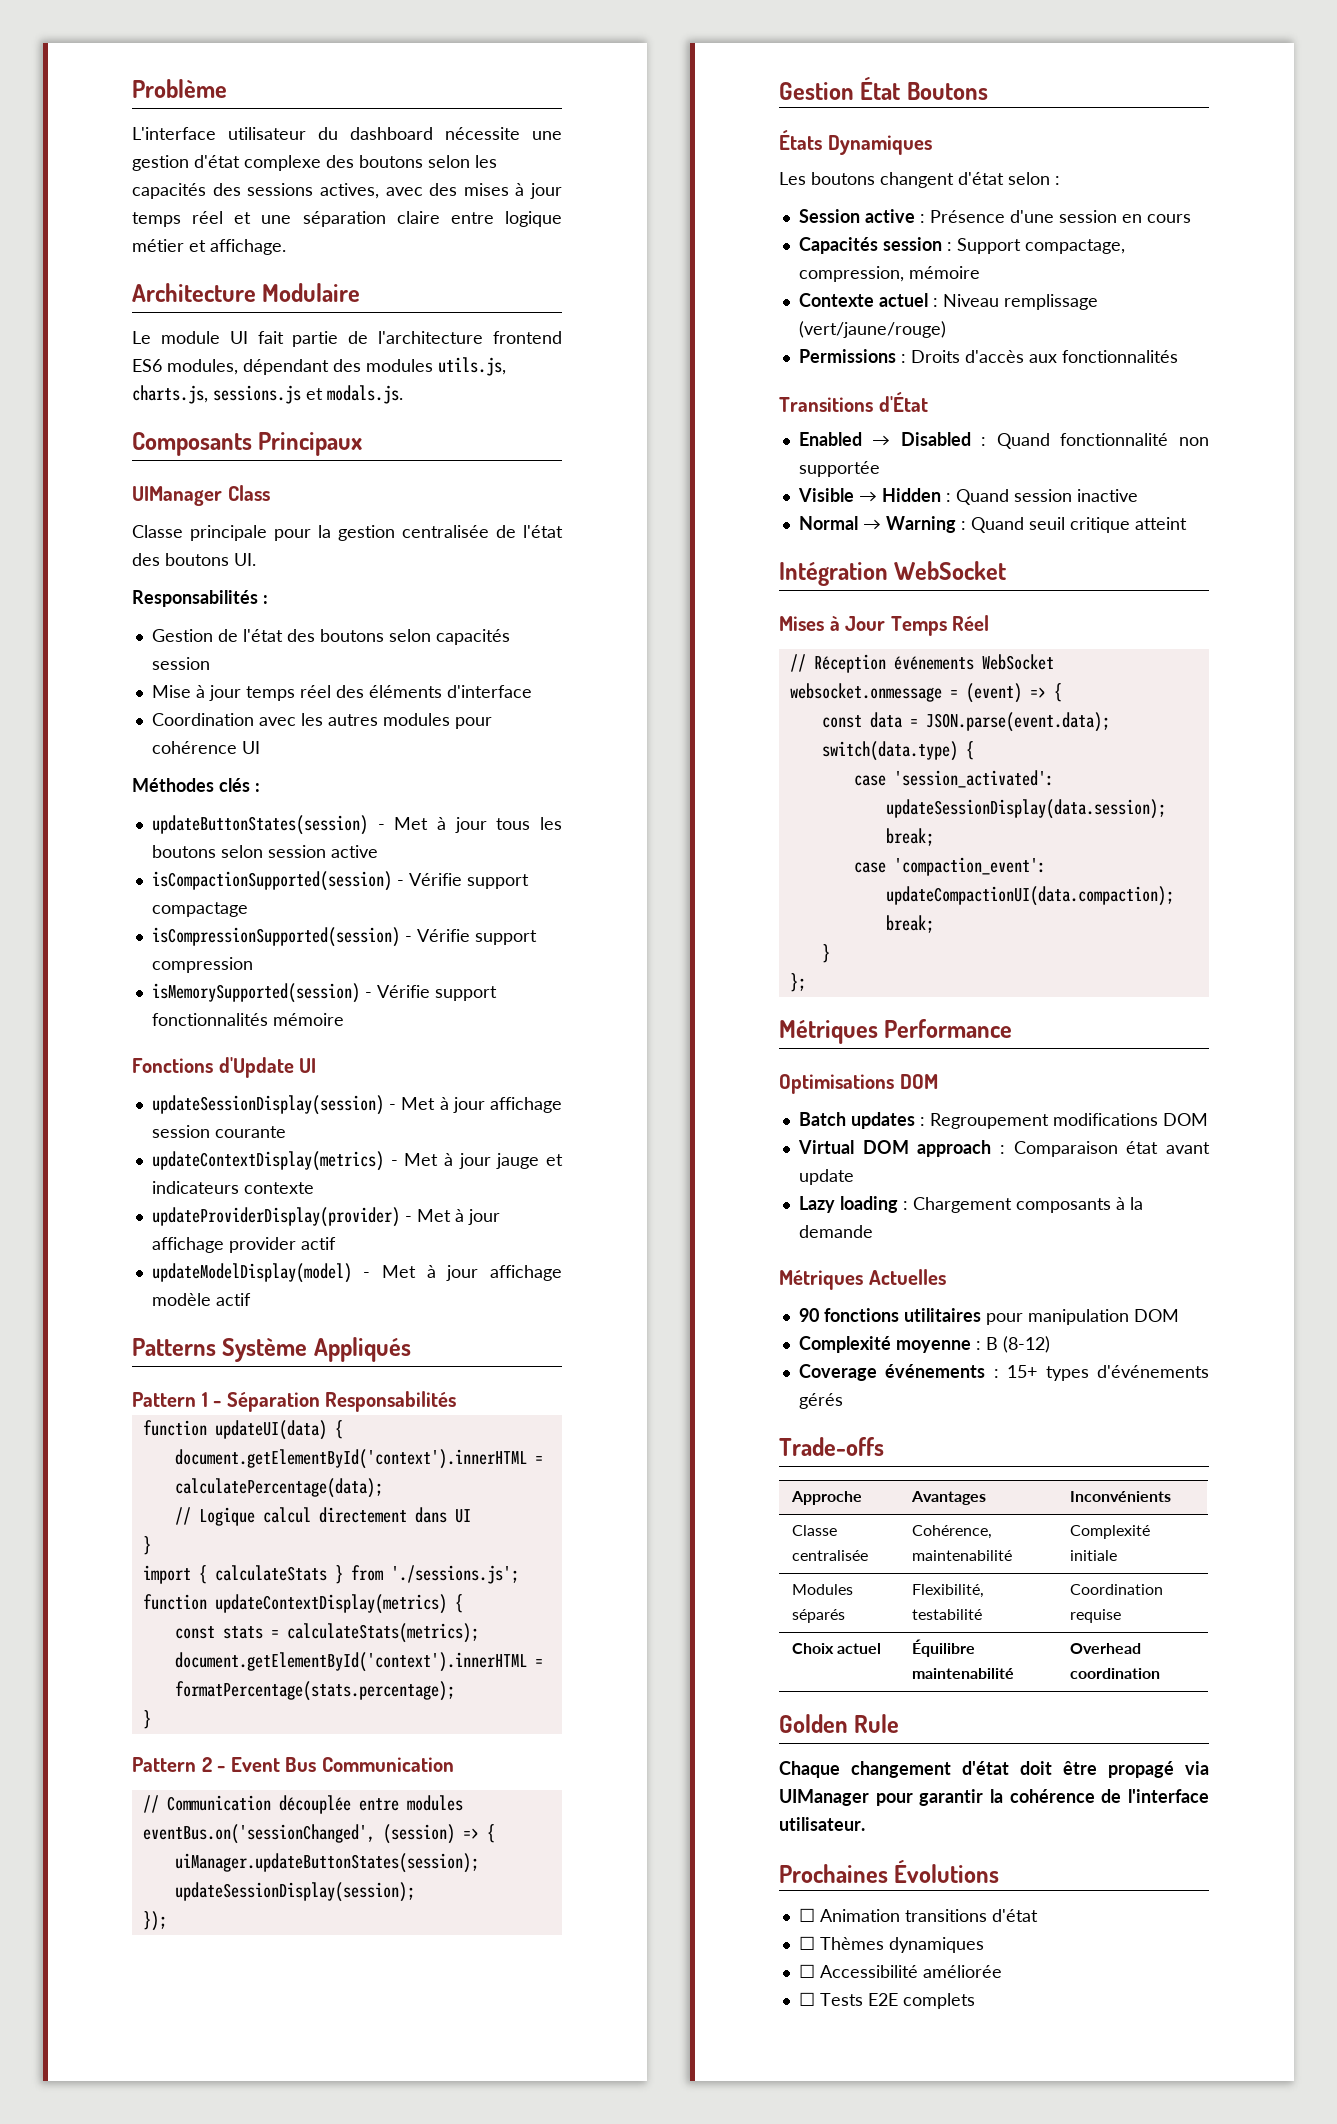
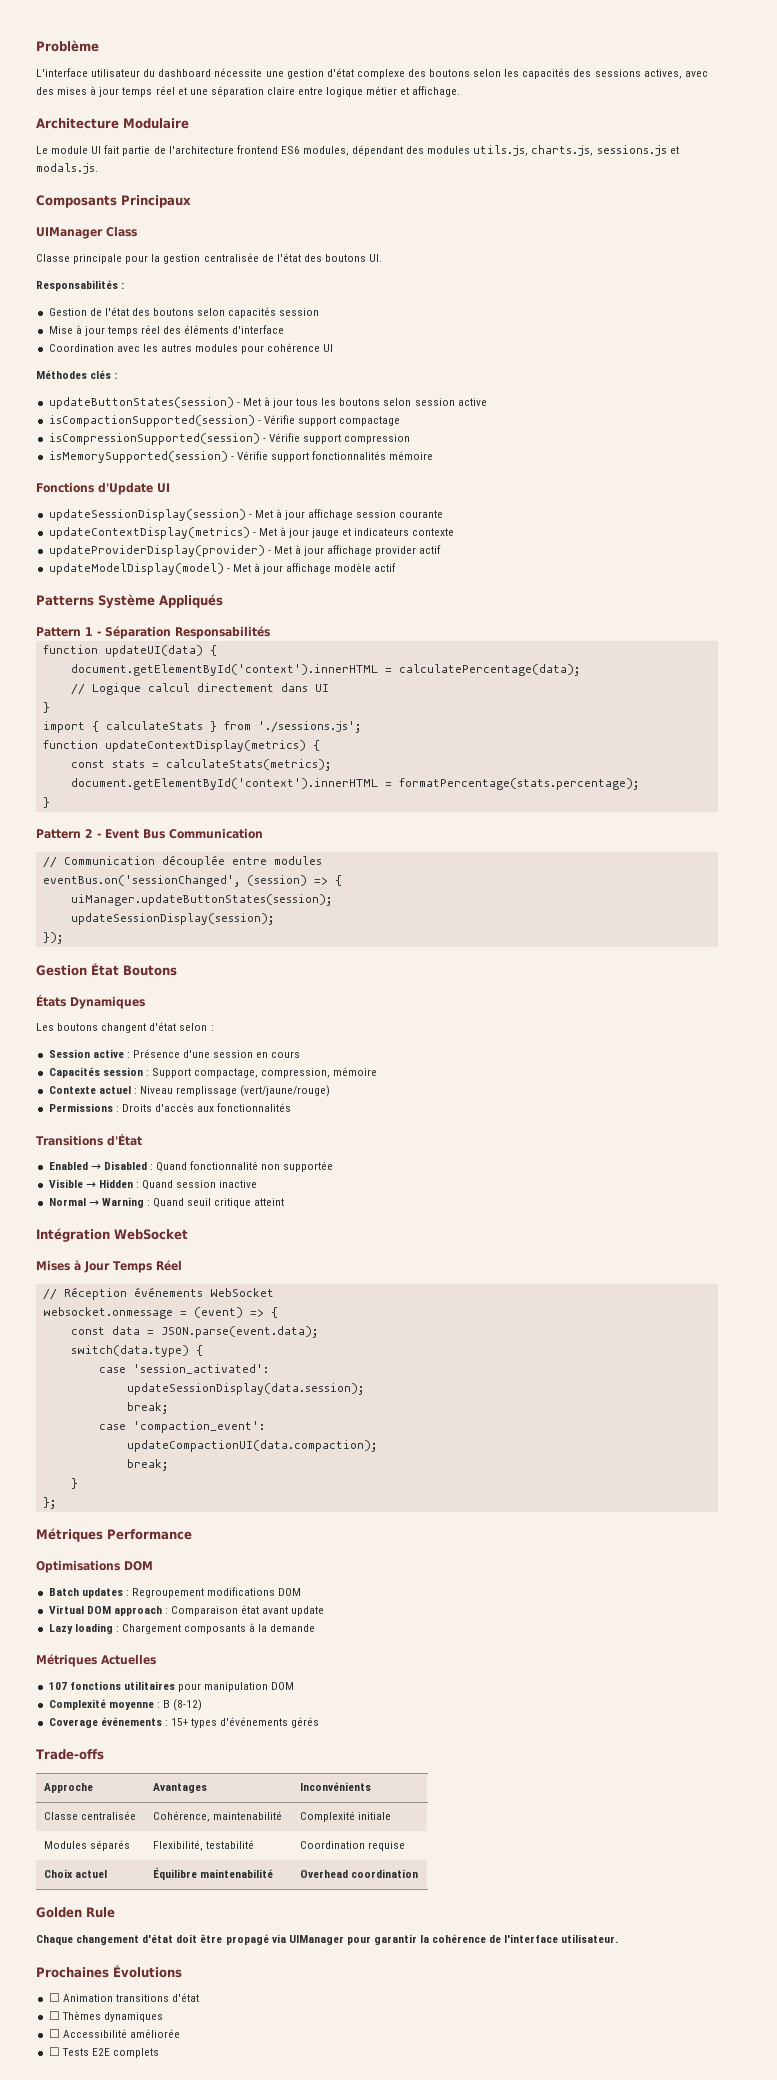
- 90 fonctions utilitaires pour manipulation DOM
+ 107 fonctions utilitaires pour manipulation DOM

